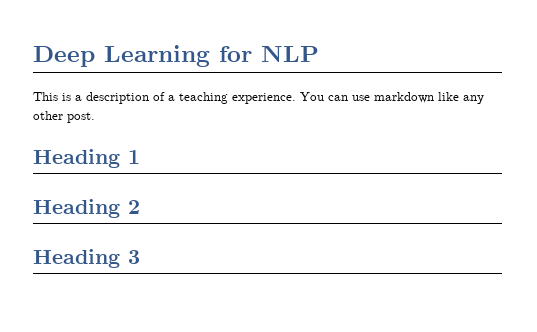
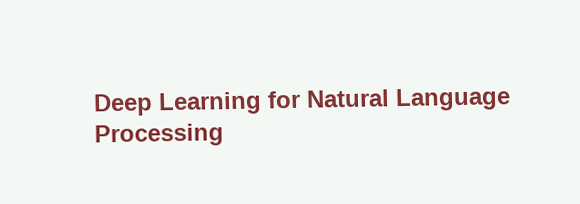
- Deep Learning for NLP
- This is a description of a teaching experience. You can use markdown like any other post.
- Heading 1
- Heading 2
- Heading 3
+ Deep Learning for Natural Language Processing

